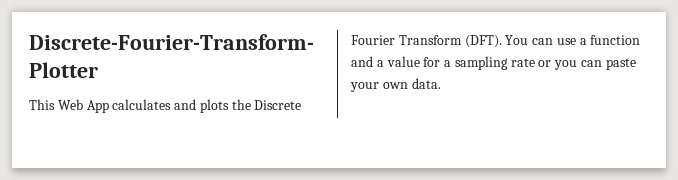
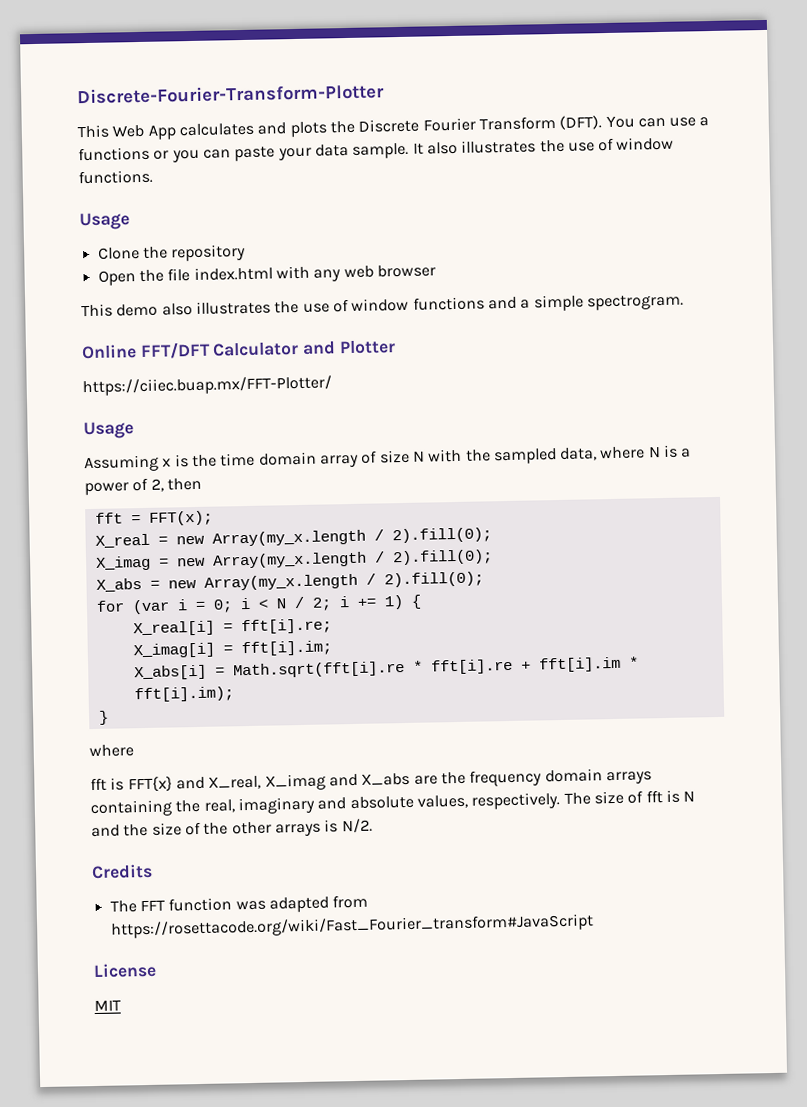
- You can use a function and a value for a sampling rate or you can paste your own data.
+ You can use a functions or you can paste your data sample. It also illustrates the use of window functions.
+ Usage
+ Clone the repository
+ Open the file index.html with any web browser
+ This demo also illustrates the use of window functions and a simple spectrogram.
+ Online FFT/DFT Calculator and Plotter
+ https://ciiec.buap.mx/FFT-Plotter/
+ Usage
+ Assuming x is the time domain array of size N with the sampled data, where N is a power of 2, then
+ fft = FFT(x);
+ X_real = new Array(my_x.length / 2).fill(0);
+ X_imag = new Array(my_x.length / 2).fill(0);
+ X_abs = new Array(my_x.length / 2).fill(0);
+ for (var i = 0; i < N / 2; i += 1) {
+ X_real[i] = fft[i].re;
+ X_imag[i] = fft[i].im;
+ X_abs[i] = Math.sqrt(fft[i].re * fft[i].re + fft[i].im * fft[i].im);
+ }
+ where
+ fft is FFT{x} and X_real, X_imag and X_abs are the frequency domain arrays containing the real, imaginary and absolute values, respectively. The size of fft is N and the size of the other arrays is N/2.
+ Credits
+ The FFT function was adapted from https://rosettacode.org/wiki/Fast_Fourier_transform#JavaScript
+ License
+ MIT

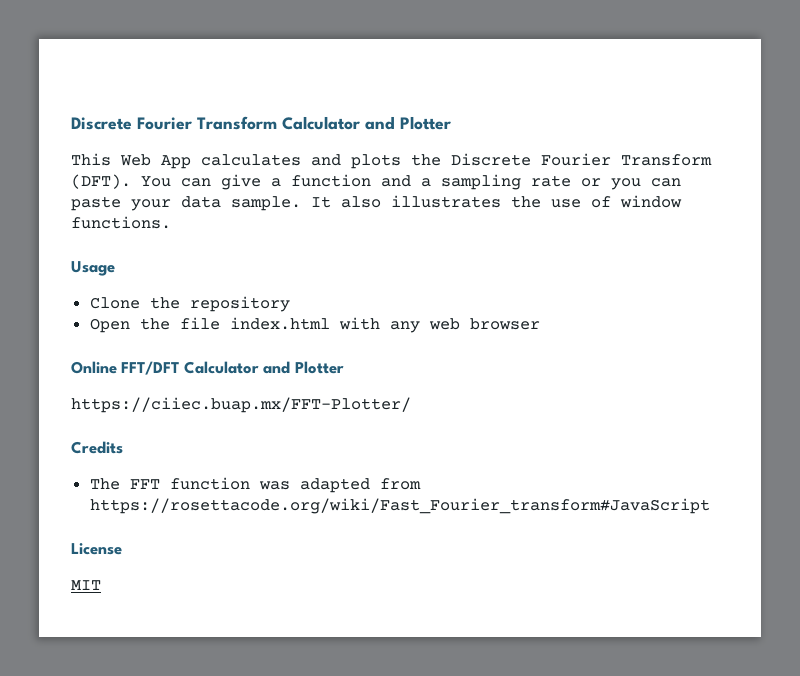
- Discrete-Fourier-Transform-Plotter
+ Discrete Fourier Transform Calculator and Plotter
- You can use a functions or you can paste your data sample.
+ You can give a function and a sampling rate or you can paste your data sample.
- This demo also illustrates the use of window functions and a simple spectrogram.
  https://ciiec.buap.mx/FFT-Plotter/
- Usage
- Assuming x is the time domain array of size N with the sampled data, where N is a power of 2, then
- fft = FFT(x);
- X_real = new Array(my_x.length / 2).fill(0);
- X_imag = new Array(my_x.length / 2).fill(0);
- X_abs = new Array(my_x.length / 2).fill(0);
- for (var i = 0; i < N / 2; i += 1) {
- X_real[i] = fft[i].re;
- X_imag[i] = fft[i].im;
- X_abs[i] = Math.sqrt(fft[i].re * fft[i].re + fft[i].im * fft[i].im);
- }
- where
- fft is FFT{x} and X_real, X_imag and X_abs are the frequency domain arrays containing the real, imaginary and absolute values, respectively. The size of fft is N and the size of the other arrays is N/2.

